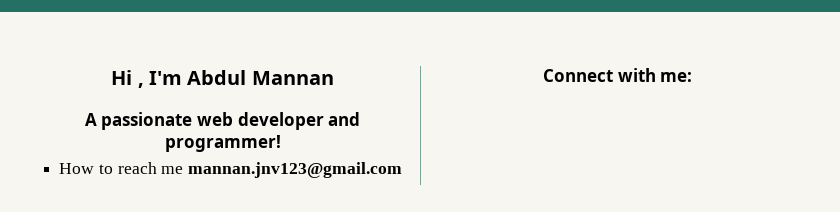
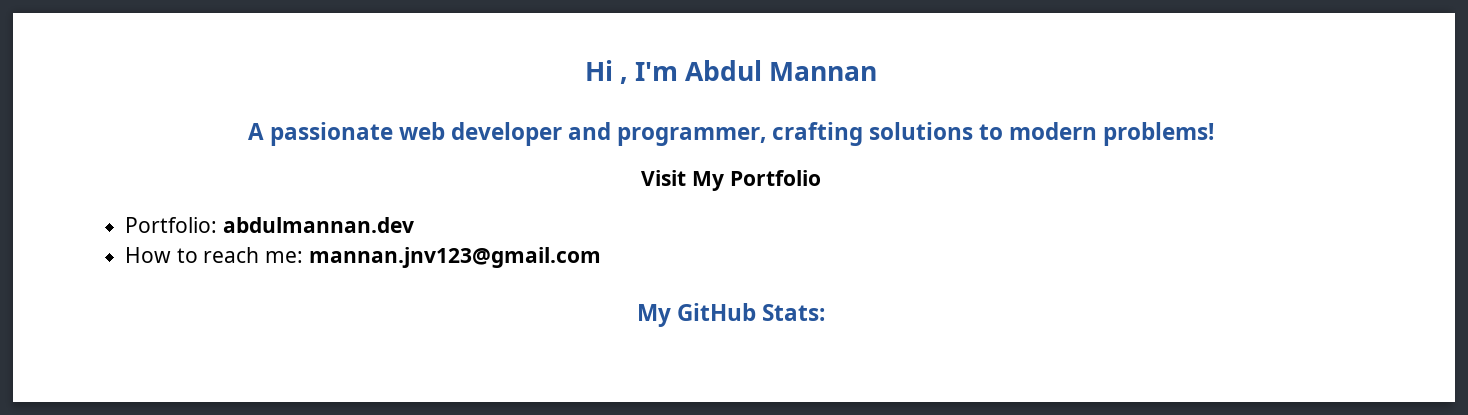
- A passionate web developer and programmer!
+ A passionate web developer and programmer, crafting solutions to modern problems!
+ Visit My Portfolio
+ Portfolio: abdulmannan.dev
- How to reach me mannan.jnv123@gmail.com
+ How to reach me: mannan.jnv123@gmail.com
- Connect with me:
+ My GitHub Stats:

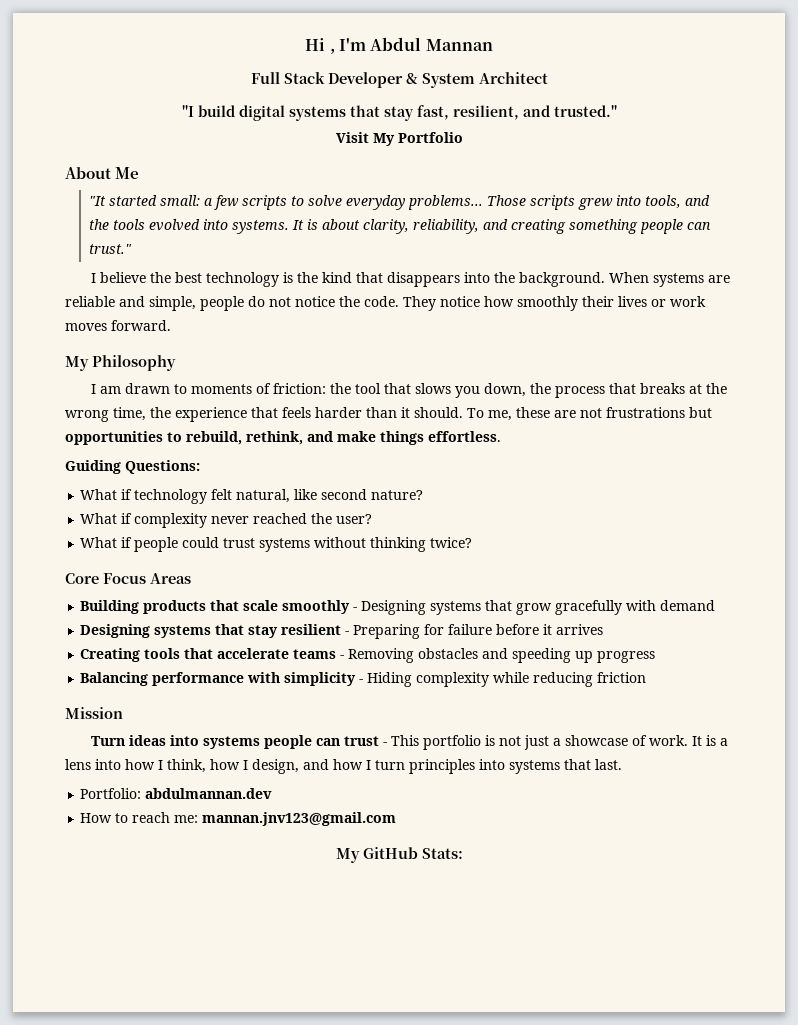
- A passionate web developer and programmer, crafting solutions to modern problems!
+ Full Stack Developer & System Architect
+ "I build digital systems that stay fast, resilient, and trusted."
  Visit My Portfolio
+ About Me
+ "It started small: a few scripts to solve everyday problems... Those scripts grew into tools, and the tools evolved into systems. It is about clarity, reliability, and creating something people can trust."
+ I believe the best technology is the kind that disappears into the background. When systems are reliable and simple, people do not notice the code. They notice how smoothly their lives or work moves forward.
+ My Philosophy
+ I am drawn to moments of friction: the tool that slows you down, the process that breaks at the wrong time, the experience that feels harder than it should. To me, these are not frustrations but opportunities to rebuild, rethink, and make things effortless.
+ Guiding Questions:
+ What if technology felt natural, like second nature?
+ What if complexity never reached the user?
+ What if people could trust systems without thinking twice?
+ Core Focus Areas
+ Building products that scale smoothly - Designing systems that grow gracefully with demand
+ Designing systems that stay resilient - Preparing for failure before it arrives
+ Creating tools that accelerate teams - Removing obstacles and speeding up progress
+ Balancing performance with simplicity - Hiding complexity while reducing friction
+ Mission
+ Turn ideas into systems people can trust - This portfolio is not just a showcase of work. It is a lens into how I think, how I design, and how I turn principles into systems that last.

